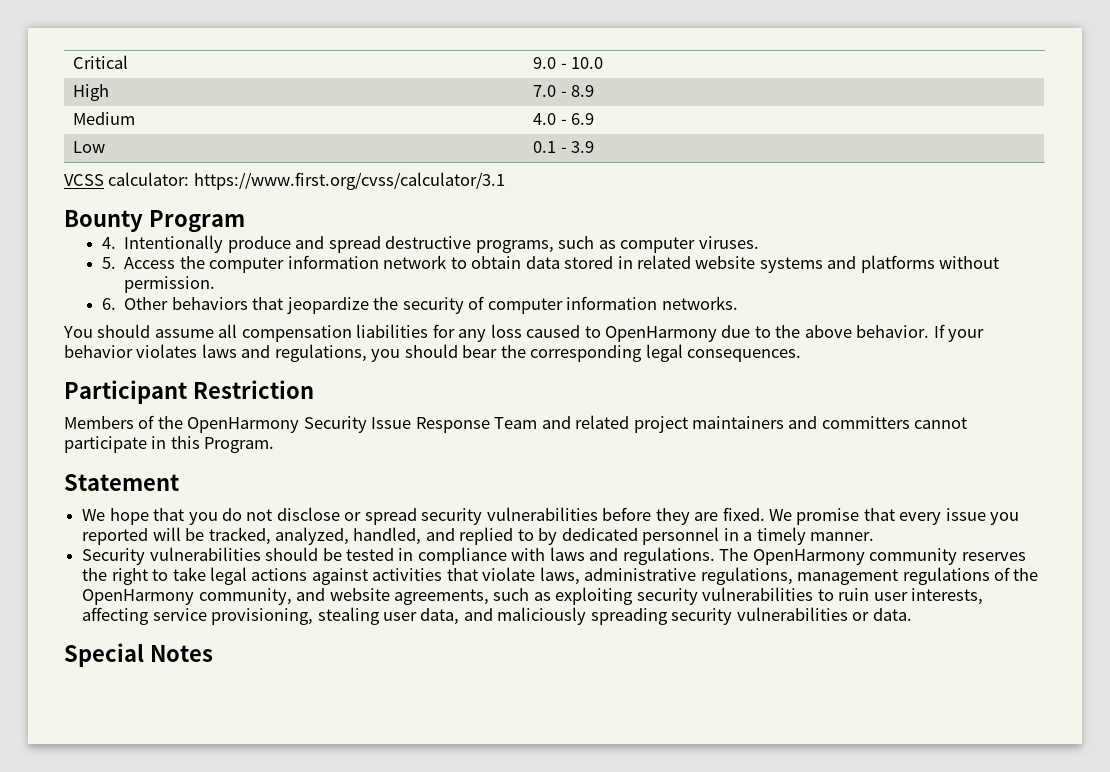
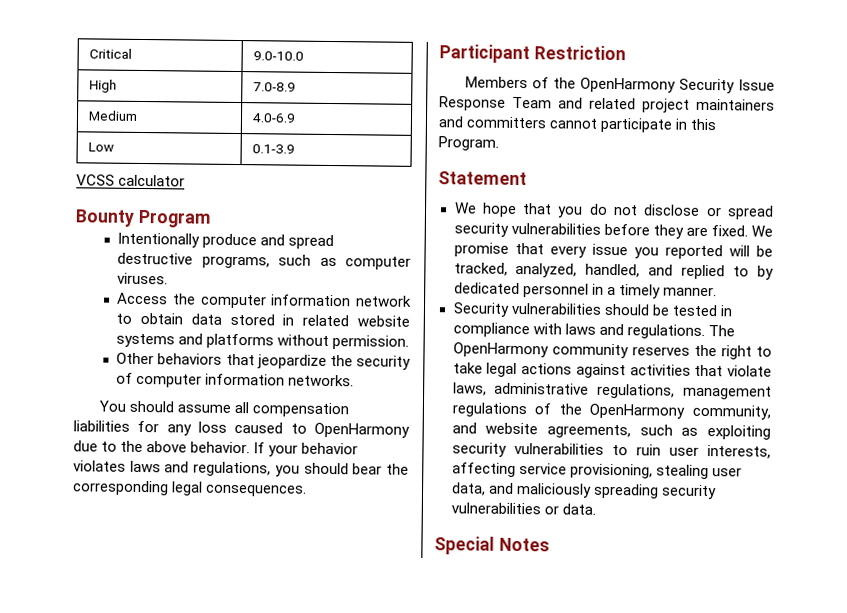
- Critical | 9.0 - 10.0
- High | 7.0 - 8.9
- Medium | 4.0 - 6.9
- Low | 0.1 - 3.9
+ Critical | 9.0-10.0
+ High | 7.0-8.9
+ Medium | 4.0-6.9
+ Low | 0.1-3.9
- VCSS calculator: https://www.first.org/cvss/calculator/3.1
+ VCSS calculator
- 4. Intentionally produce and spread destructive programs, such as computer viruses.
+ Intentionally produce and spread destructive programs, such as computer viruses.
- 5. Access the computer information network to obtain data stored in related website systems and platforms without permission.
+ Access the computer information network to obtain data stored in related website systems and platforms without permission.
- 6. Other behaviors that jeopardize the security of computer information networks.
+ Other behaviors that jeopardize the security of computer information networks.

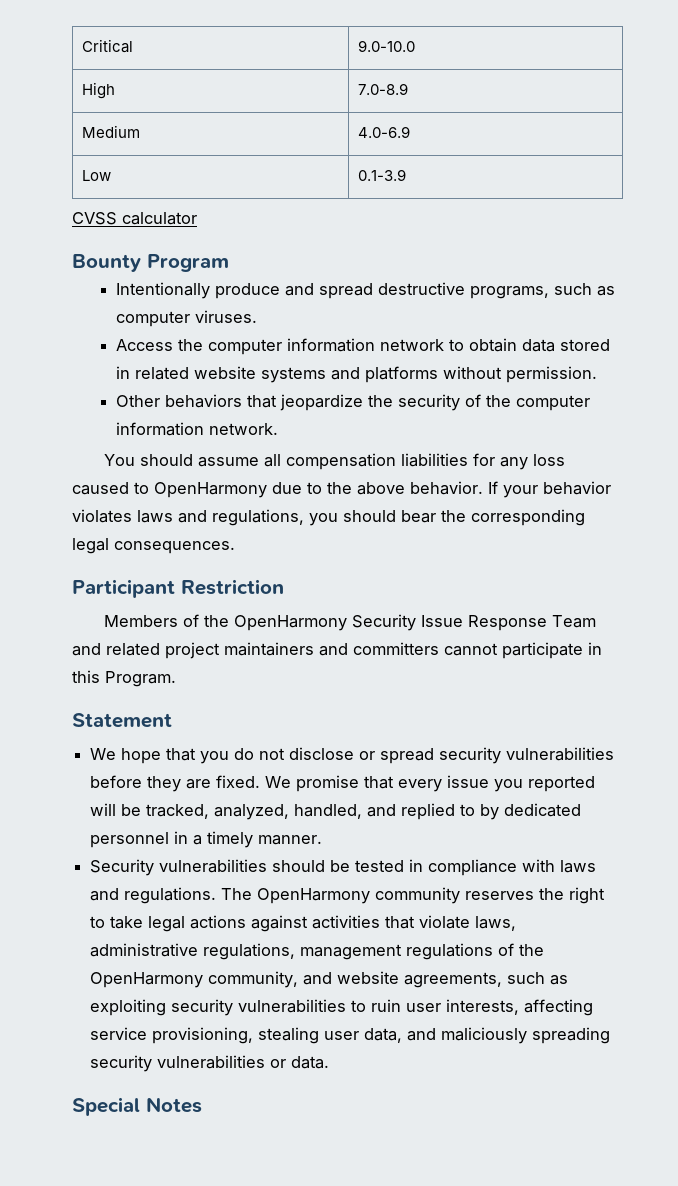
- VCSS calculator
+ CVSS calculator
- Other behaviors that jeopardize the security of computer information networks.
+ Other behaviors that jeopardize the security of the computer information network.

